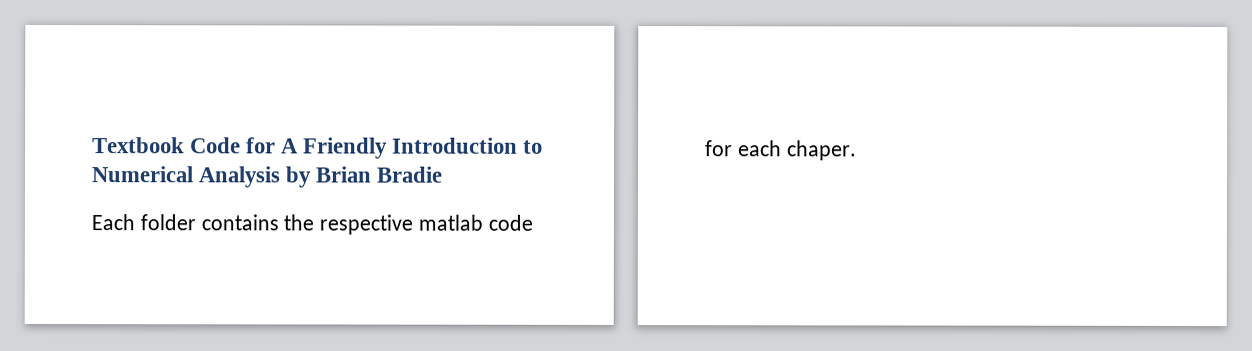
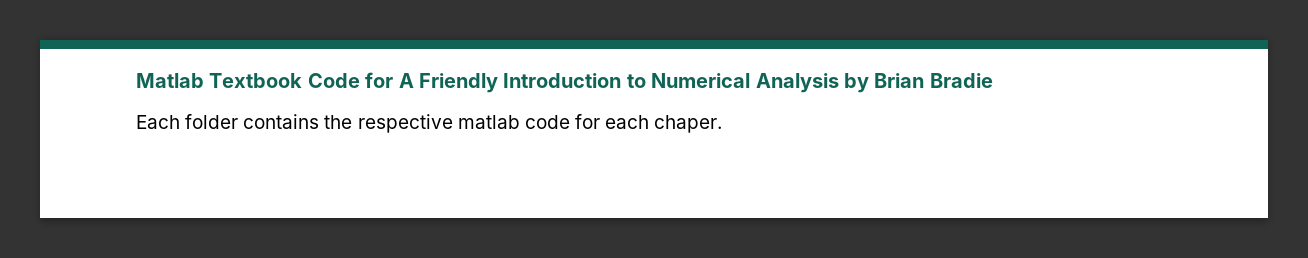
- Textbook Code for A Friendly Introduction to Numerical Analysis by Brian Bradie
+ Matlab Textbook Code for A Friendly Introduction to Numerical Analysis by Brian Bradie

